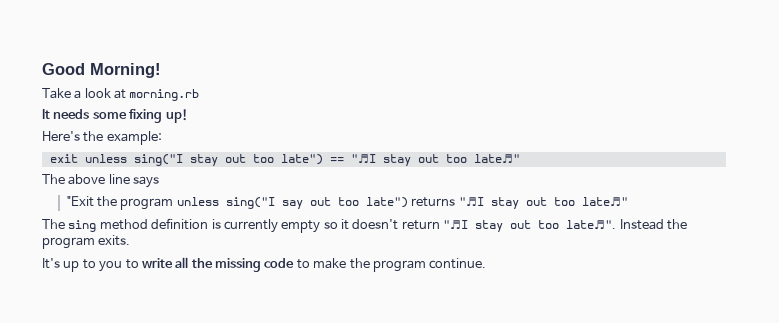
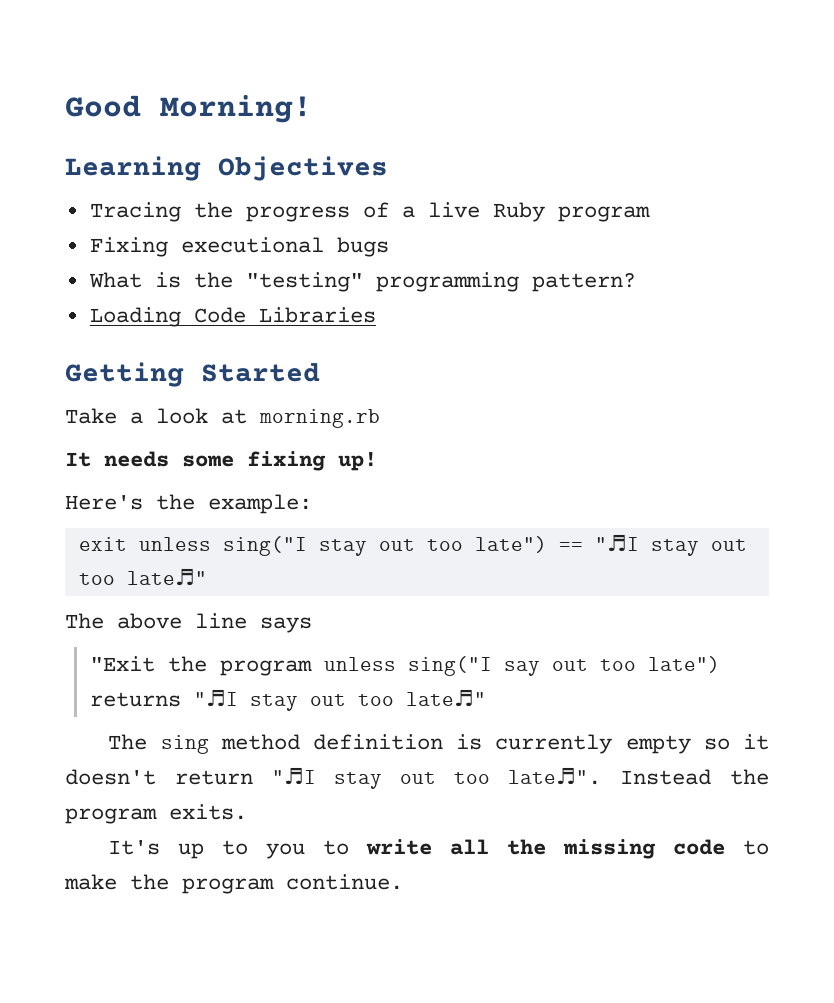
+ Learning Objectives
+ Tracing the progress of a live Ruby program
+ Fixing executional bugs
+ What is the "testing" programming pattern?
+ Loading Code Libraries
+ Getting Started

